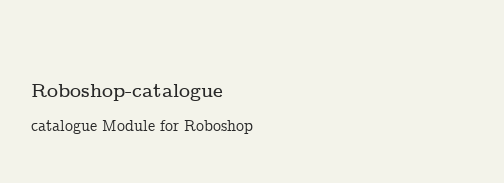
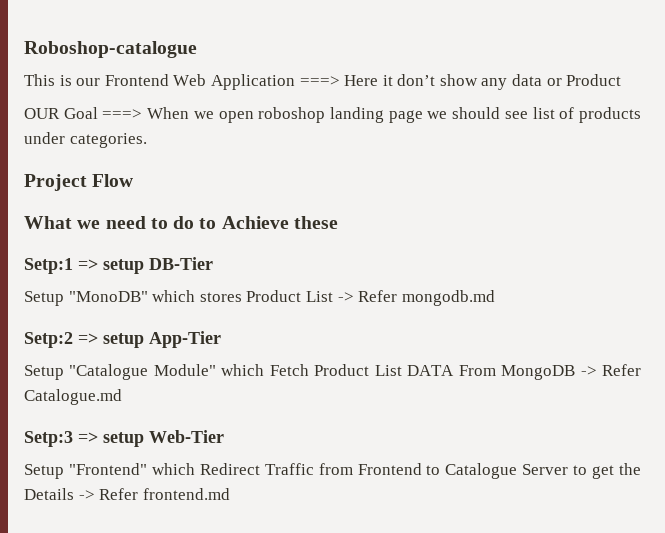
- catalogue Module for Roboshop
+ This is our Frontend Web Application ===> Here it don’t show any data or Product
+ OUR Goal ===> When we open roboshop landing page we should see list of products under categories.
+ Project Flow
+ What we need to do to Achieve these
+ Setp:1 => setup DB-Tier
+ Setup "MonoDB" which stores Product List -> Refer mongodb.md
+ Setp:2 => setup App-Tier
+ Setup "Catalogue Module" which Fetch Product List DATA From MongoDB -> Refer Catalogue.md
+ Setp:3 => setup Web-Tier
+ Setup "Frontend" which Redirect Traffic from Frontend to Catalogue Server to get the Details -> Refer frontend.md

